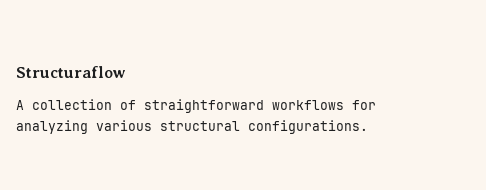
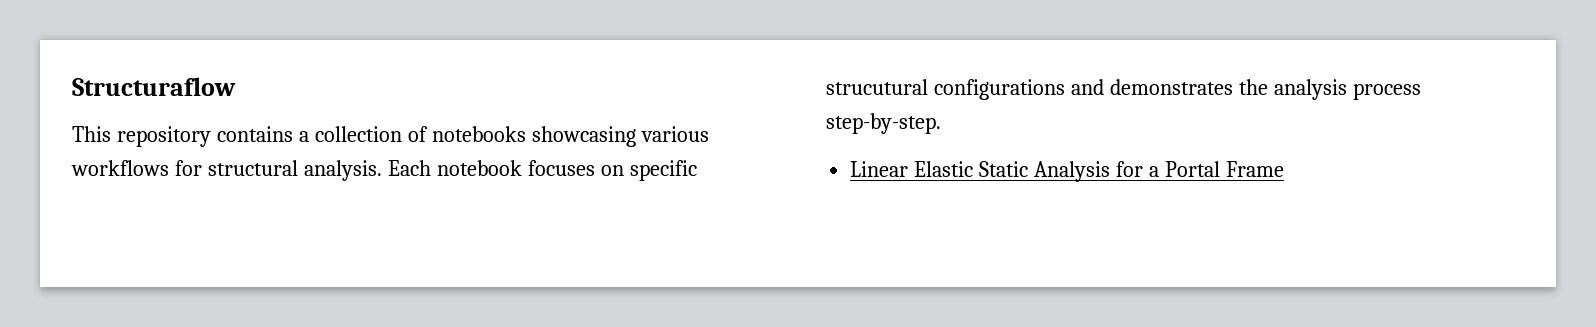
- A collection of straightforward workflows for analyzing various structural configurations.
+ This repository contains a collection of notebooks showcasing various workflows for structural analysis. Each notebook focuses on specific strucutural configurations and demonstrates the analysis process step-by-step.
+ Linear Elastic Static Analysis for a Portal Frame

